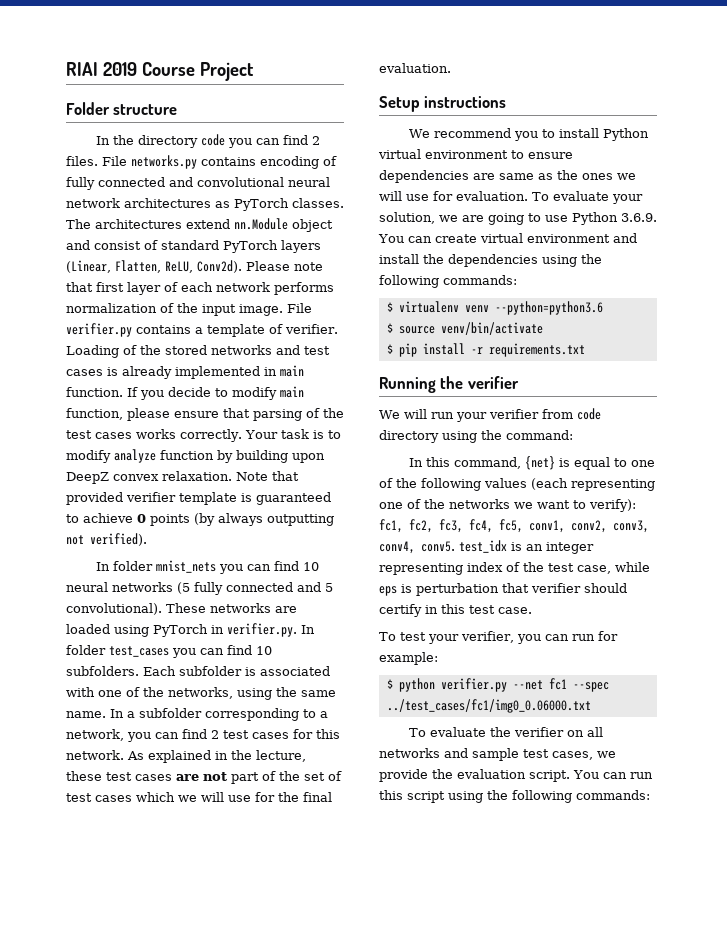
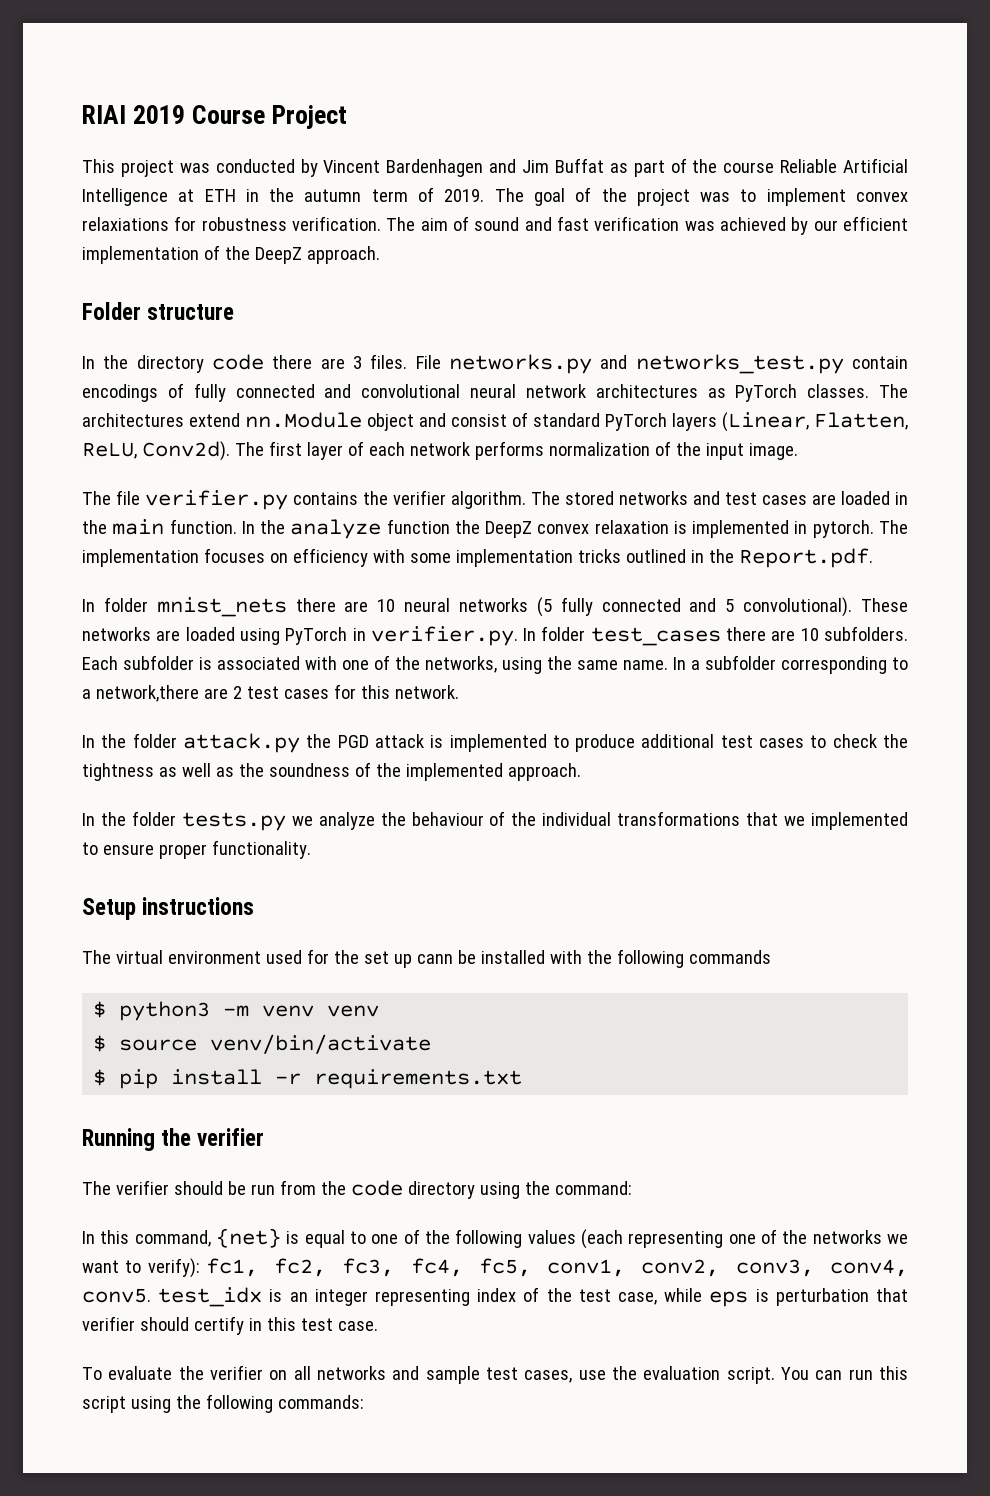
+ This project was conducted by Vincent Bardenhagen and Jim Buffat as part of the course Reliable Artificial Intelligence at ETH in the autumn term of 2019. The goal of the project was to implement convex relaxiations for robustness verification. The aim of sound and fast verification was achieved by our efficient implementation of the DeepZ approach.
- In the directory code you can find 2 files. File networks.py contains encoding of fully connected and convolutional neural network architectures as PyTorch classes.
+ In the directory code there are 3 files. File networks.py and networks_test.py contain encodings of fully connected and convolutional neural network architectures as PyTorch classes.
- Please note that first layer of each network performs normalization of the input image. File verifier.py contains a template of verifier. Loading of the stored networks and test cases is already implemented in main function. If you decide to modify main function, please ensure that parsing of the test cases works correctly. Your task is to modify analyze function by building upon DeepZ convex relaxation. Note that provided verifier template is guaranteed to achieve 0 points (by always outputting not verified).
+ The first layer of each network performs normalization of the input image.
+ The file verifier.py contains the verifier algorithm. The stored networks and test cases are loaded in the main function. In the analyze function the DeepZ convex relaxation is implemented in pytorch. The implementation focuses on efficiency with some implementation tricks outlined in the Report.pdf.
- In folder mnist_nets you can find 10 neural networks (5 fully connected and 5 convolutional).
+ In folder mnist_nets there are 10 neural networks (5 fully connected and 5 convolutional).
- These networks are loaded using PyTorch in verifier.py. In folder test_cases you can find 10 subfolders.
+ These networks are loaded using PyTorch in verifier.py. In folder test_cases there are 10 subfolders.
- In a subfolder corresponding to a network, you can find 2 test cases for this network. As explained in the lecture, these test cases are not part of the set of test cases which we will use for the final evaluation.
+ In a subfolder corresponding to a network,there are 2 test cases for this network.
+ In the folder attack.py the PGD attack is implemented to produce additional test cases to check the tightness as well as the soundness of the implemented approach.
+ In the folder tests.py we analyze the behaviour of the individual transformations that we implemented to ensure proper functionality.
  Setup instructions
- We recommend you to install Python virtual environment to ensure dependencies are same as the ones we will use for evaluation. To evaluate your solution, we are going to use Python 3.6.9. You can create virtual environment and install the dependencies using the following commands:
- $ virtualenv venv --python=python3.6
+ The virtual environment used for the set up cann be installed with the following commands
+ $ python3 -m venv venv
- We will run your verifier from code directory using the command:
+ The verifier should be run from the code directory using the command:
- To test your verifier, you can run for example:
- $ python verifier.py --net fc1 --spec ../test_cases/fc1/img0_0.06000.txt
- To evaluate the verifier on all networks and sample test cases, we provide the evaluation script.
+ To evaluate the verifier on all networks and sample test cases, use the evaluation script.

